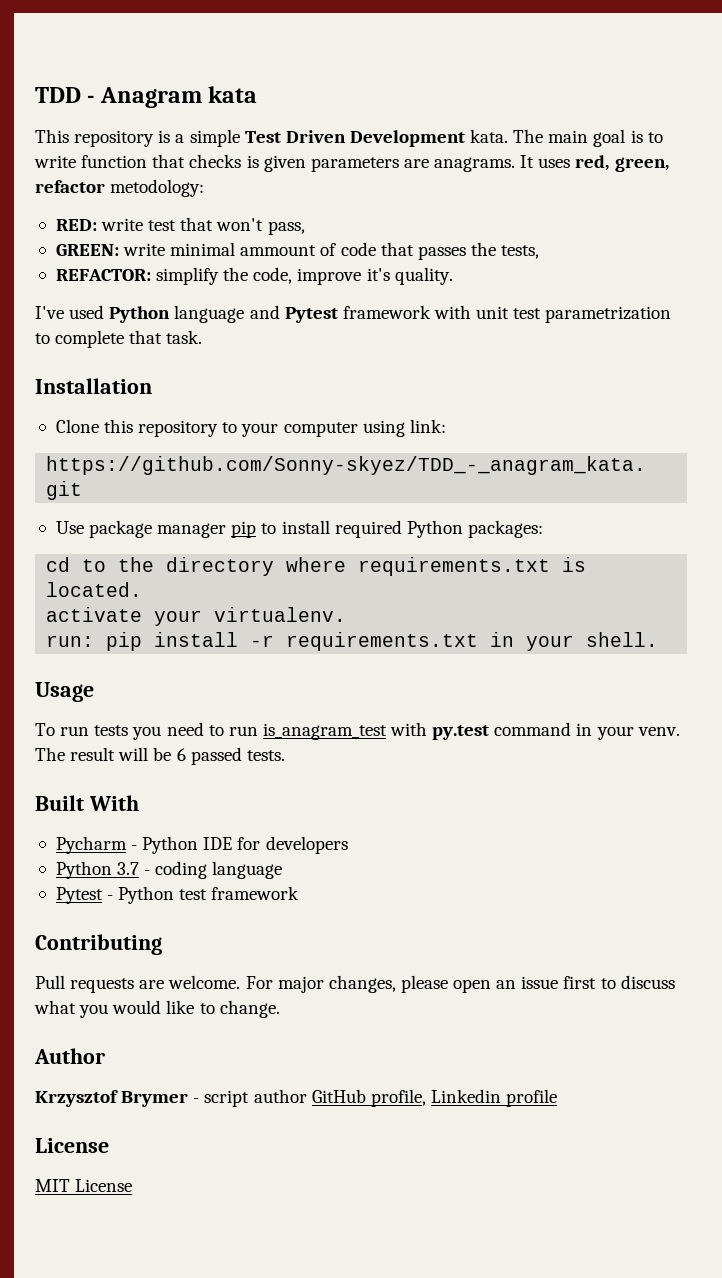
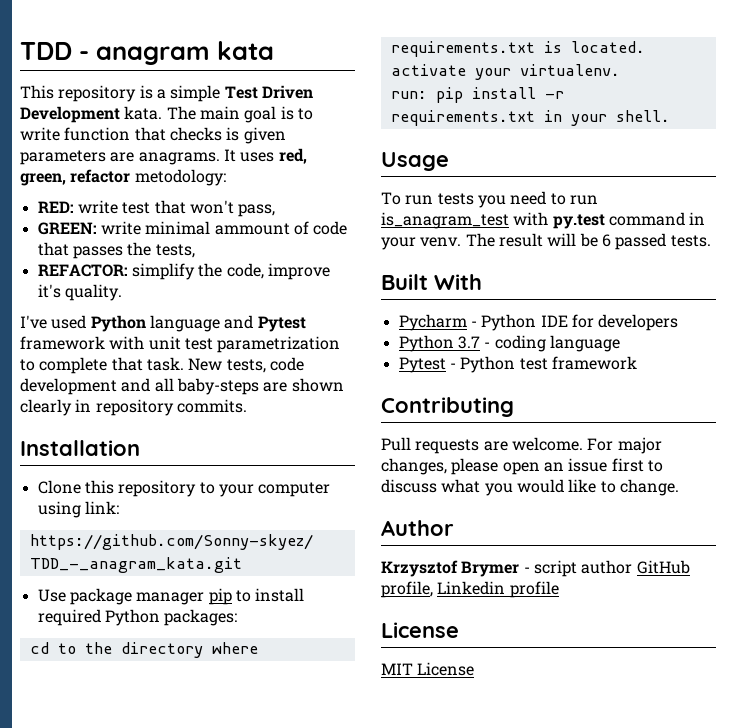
- TDD - Anagram kata
+ TDD - anagram kata
+ New tests, code development and all baby-steps are shown clearly in repository commits.

